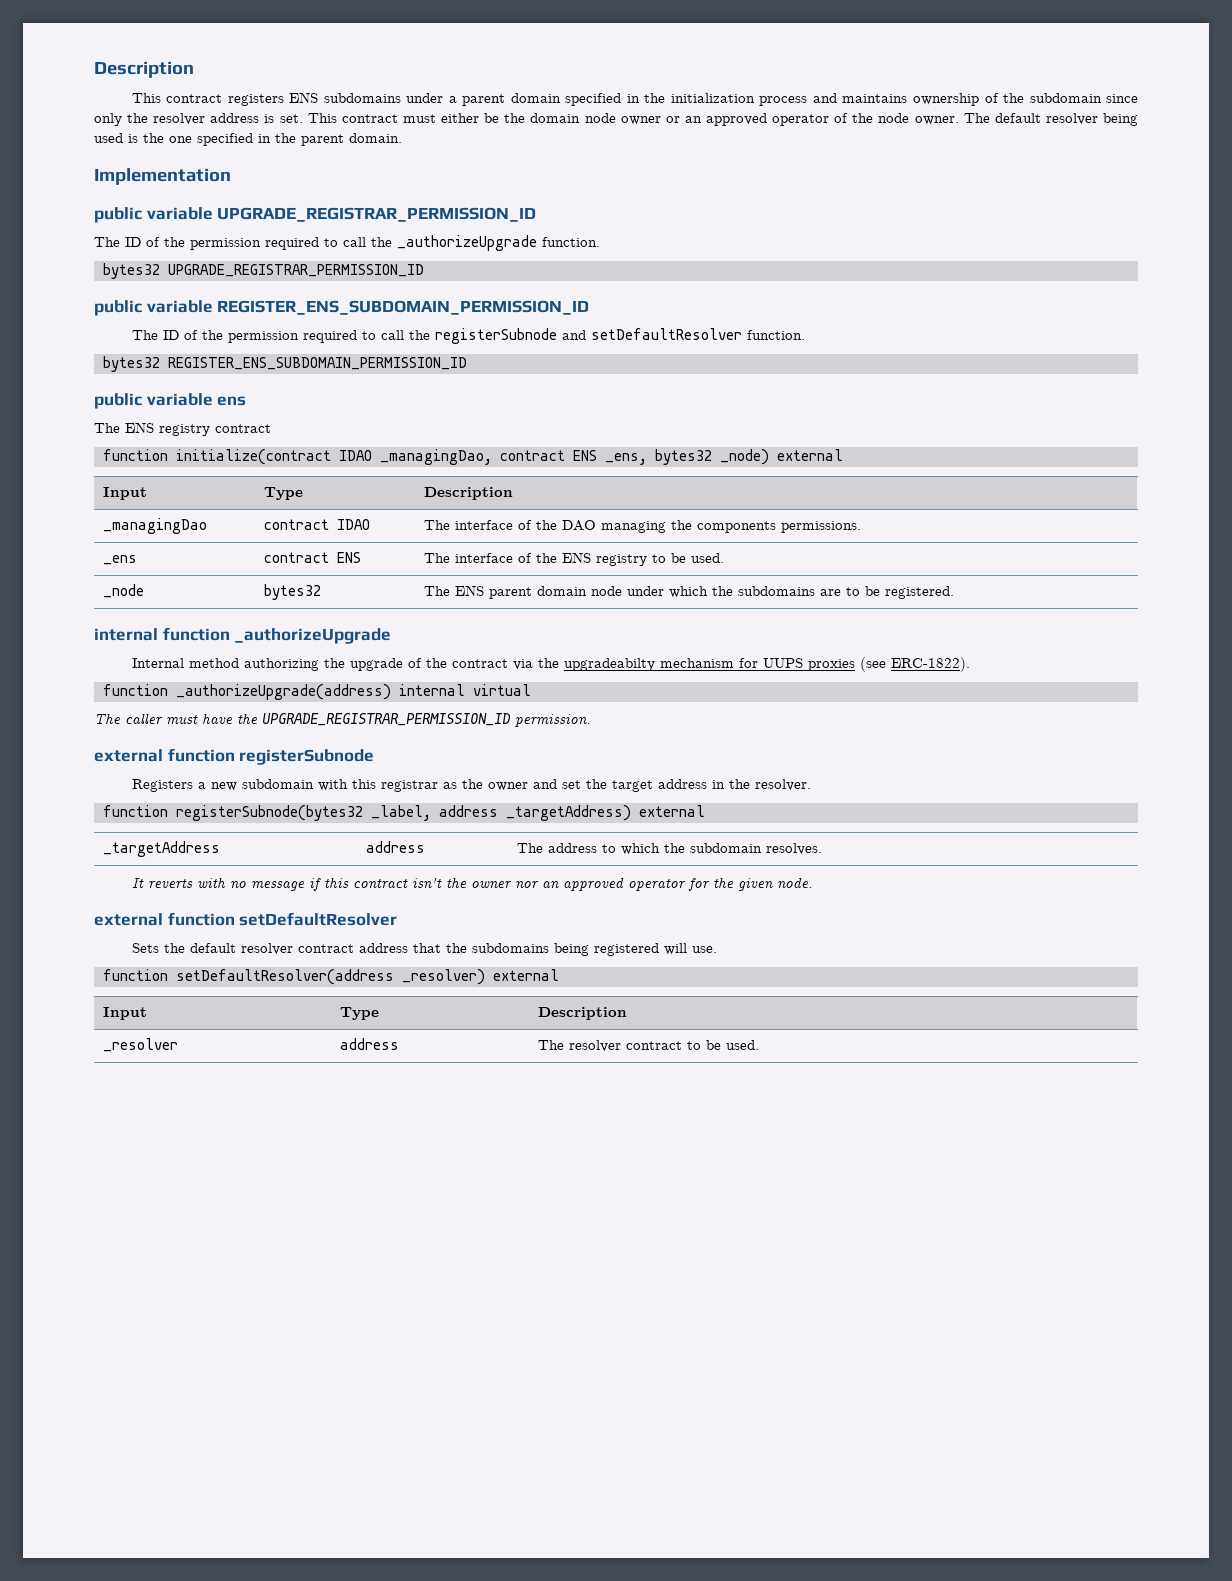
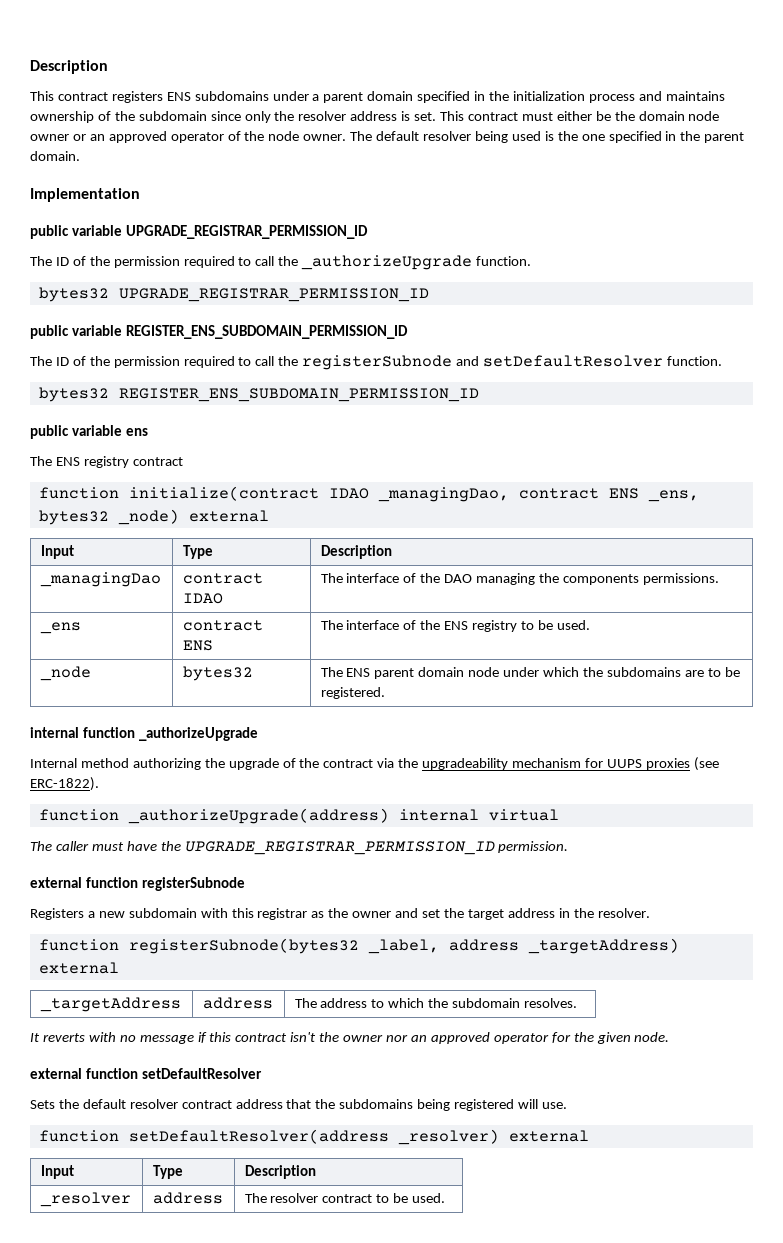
- Internal method authorizing the upgrade of the contract via the upgradeabilty mechanism for UUPS proxies (see ERC-1822).
+ Internal method authorizing the upgrade of the contract via the upgradeability mechanism for UUPS proxies (see ERC-1822).

